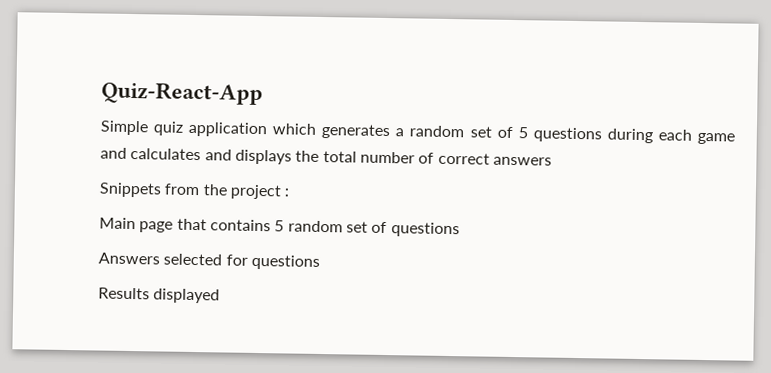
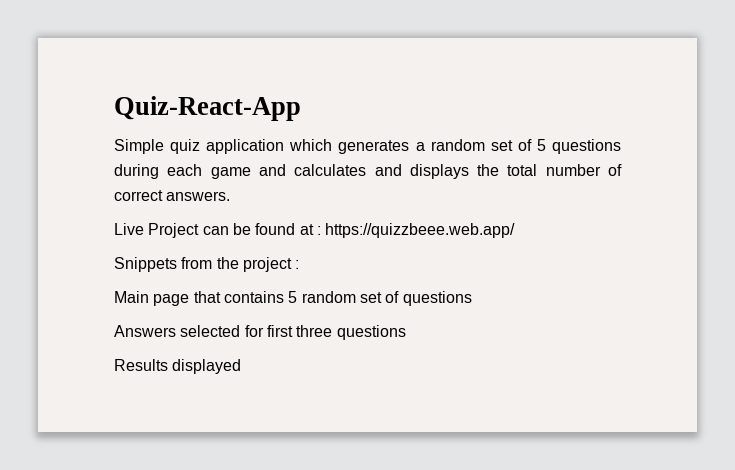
- Simple quiz application which generates a random set of 5 questions during each game and calculates and displays the total number of correct answers
+ Simple quiz application which generates a random set of 5 questions during each game and calculates and displays the total number of correct answers.
+ Live Project can be found at : https://quizzbeee.web.app/
- Answers selected for questions
+ Answers selected for first three questions

